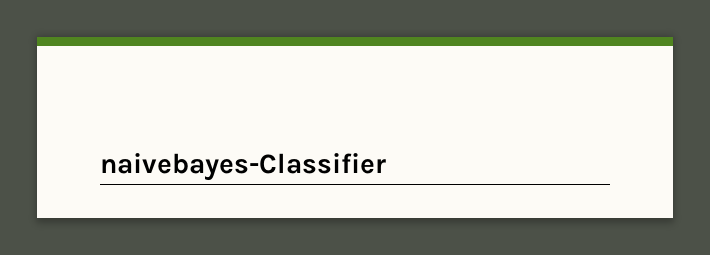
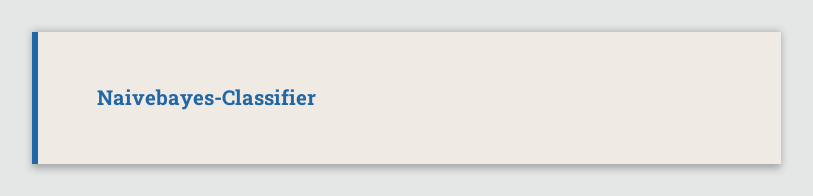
- naivebayes-Classifier
+ Naivebayes-Classifier

